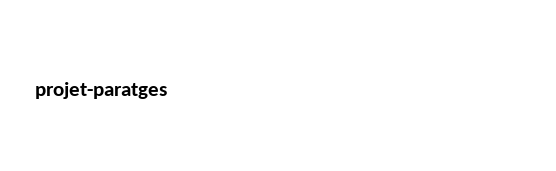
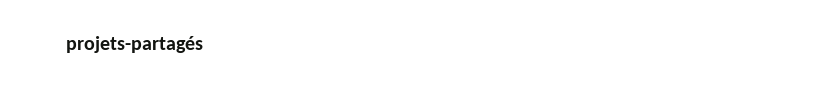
- projet-paratges
+ projets-partagés

